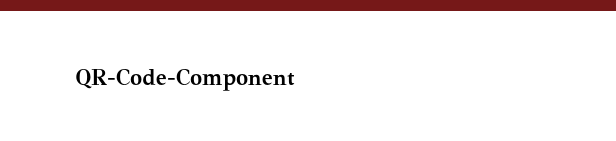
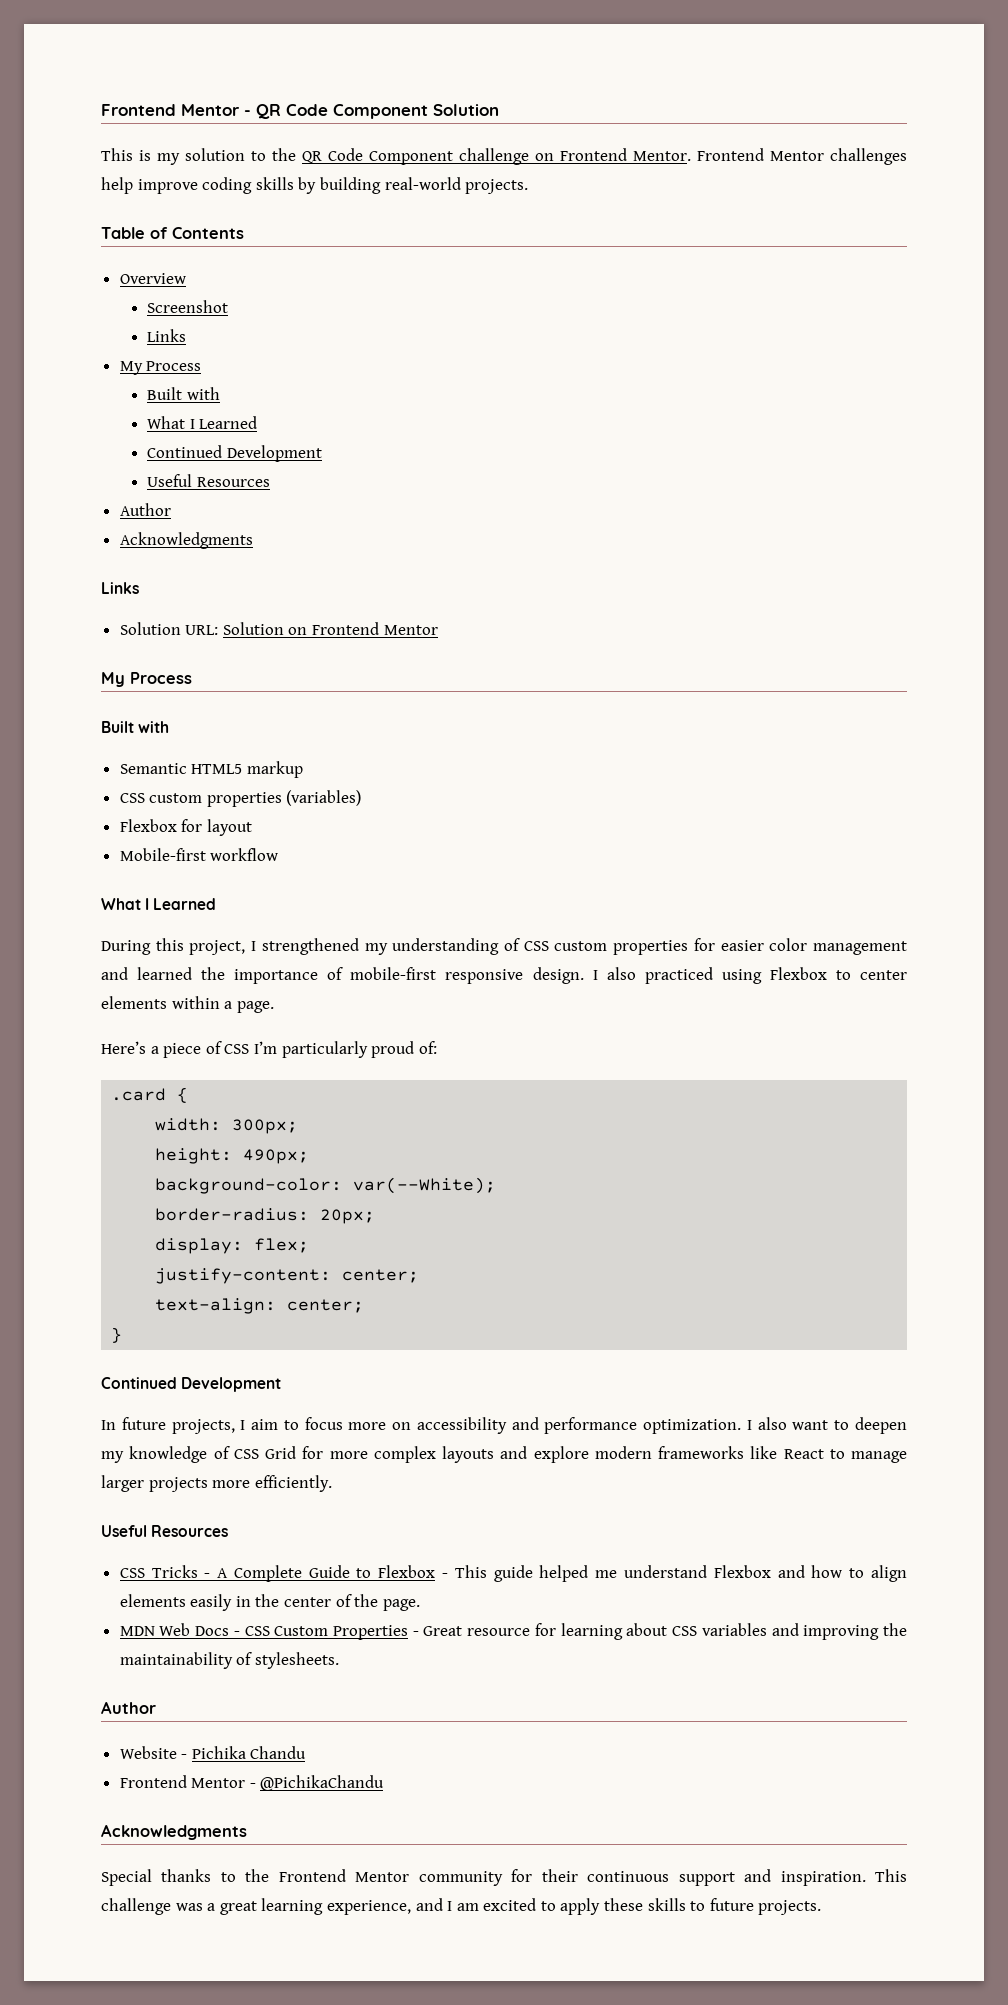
- QR-Code-Component
+ Frontend Mentor - QR Code Component Solution
+ This is my solution to the QR Code Component challenge on Frontend Mentor. Frontend Mentor challenges help improve coding skills by building real-world projects.
+ Table of Contents
+ Overview
+ Screenshot
+ Links
+ My Process
+ Built with
+ What I Learned
+ Continued Development
+ Useful Resources
+ Author
+ Acknowledgments
+ Links
+ Solution URL: Solution on Frontend Mentor
+ My Process
+ Built with
+ Semantic HTML5 markup
+ CSS custom properties (variables)
+ Flexbox for layout
+ Mobile-first workflow
+ What I Learned
+ During this project, I strengthened my understanding of CSS custom properties for easier color management and learned the importance of mobile-first responsive design. I also practiced using Flexbox to center elements within a page.
+ Here’s a piece of CSS I’m particularly proud of:
+ .card {
+ width: 300px;
+ height: 490px;
+ background-color: var(--White);
+ border-radius: 20px;
+ display: flex;
+ justify-content: center;
+ text-align: center;
+ }
+ Continued Development
+ In future projects, I aim to focus more on accessibility and performance optimization. I also want to deepen my knowledge of CSS Grid for more complex layouts and explore modern frameworks like React to manage larger projects more efficiently.
+ Useful Resources
+ CSS Tricks - A Complete Guide to Flexbox - This guide helped me understand Flexbox and how to align elements easily in the center of the page.
+ MDN Web Docs - CSS Custom Properties - Great resource for learning about CSS variables and improving the maintainability of stylesheets.
+ Author
+ Website - Pichika Chandu
+ Frontend Mentor - @PichikaChandu
+ Acknowledgments
+ Special thanks to the Frontend Mentor community for their continuous support and inspiration. This challenge was a great learning experience, and I am excited to apply these skills to future projects.

